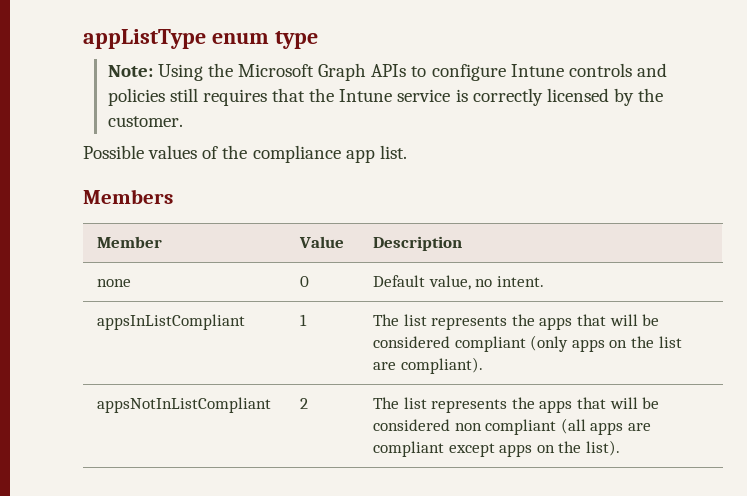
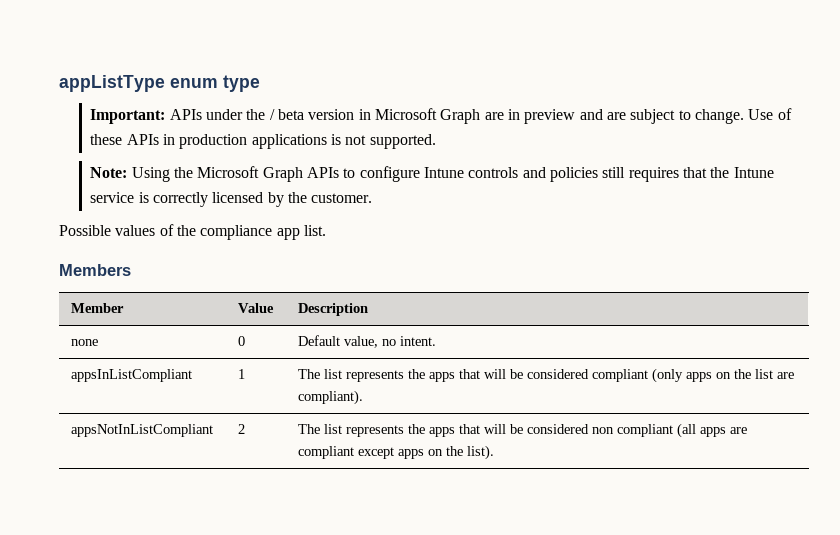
+ Important: APIs under the / beta version in Microsoft Graph are in preview and are subject to change. Use of these APIs in production applications is not supported.

